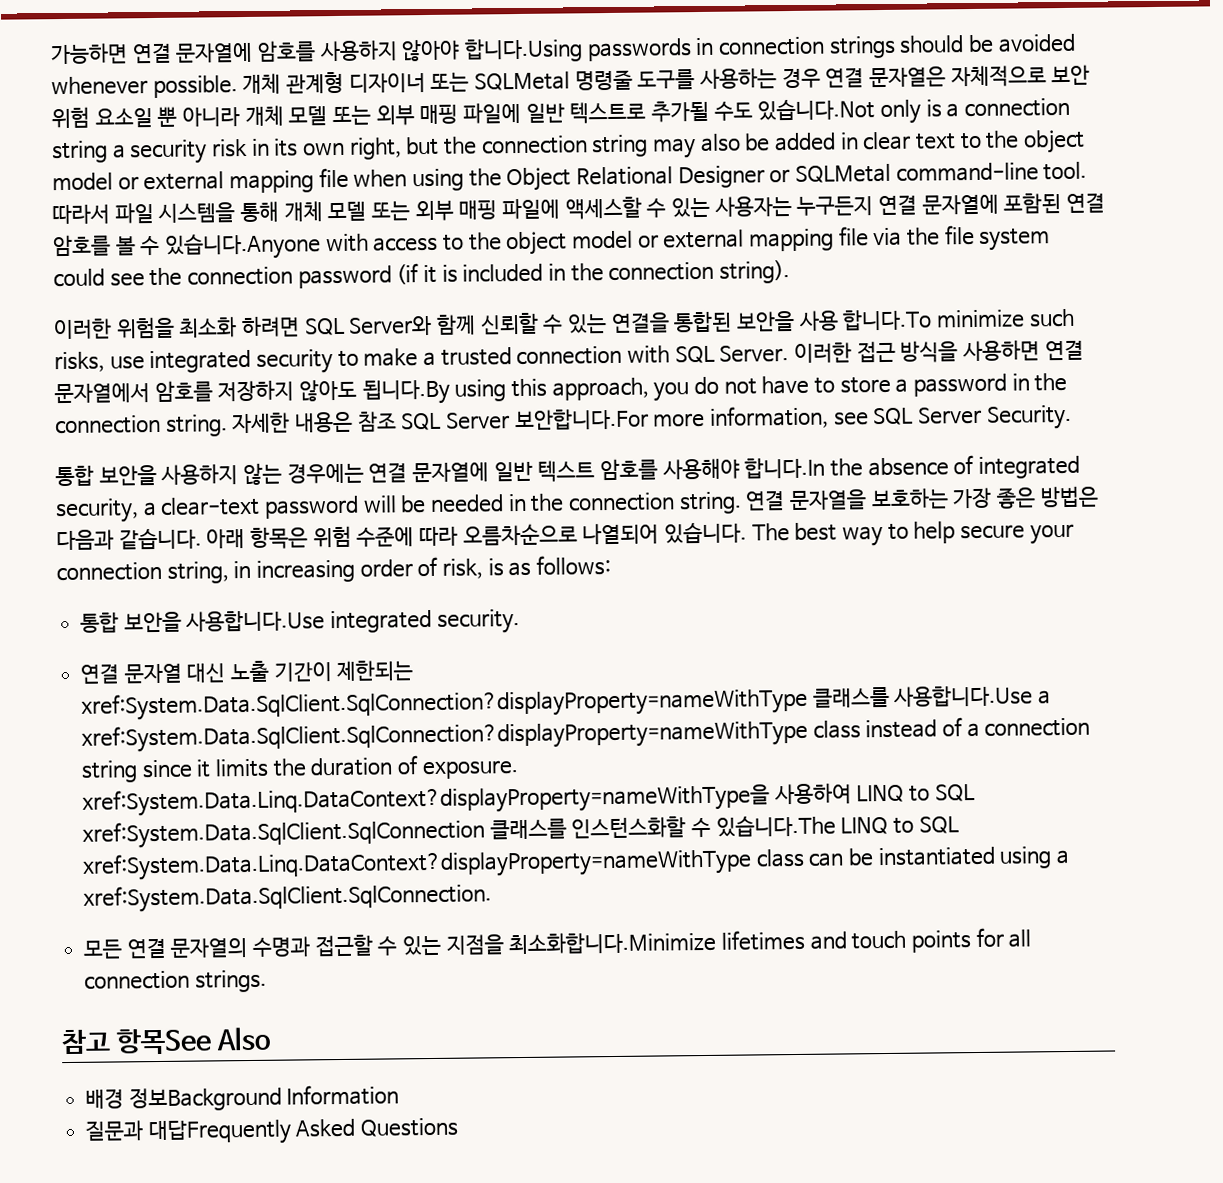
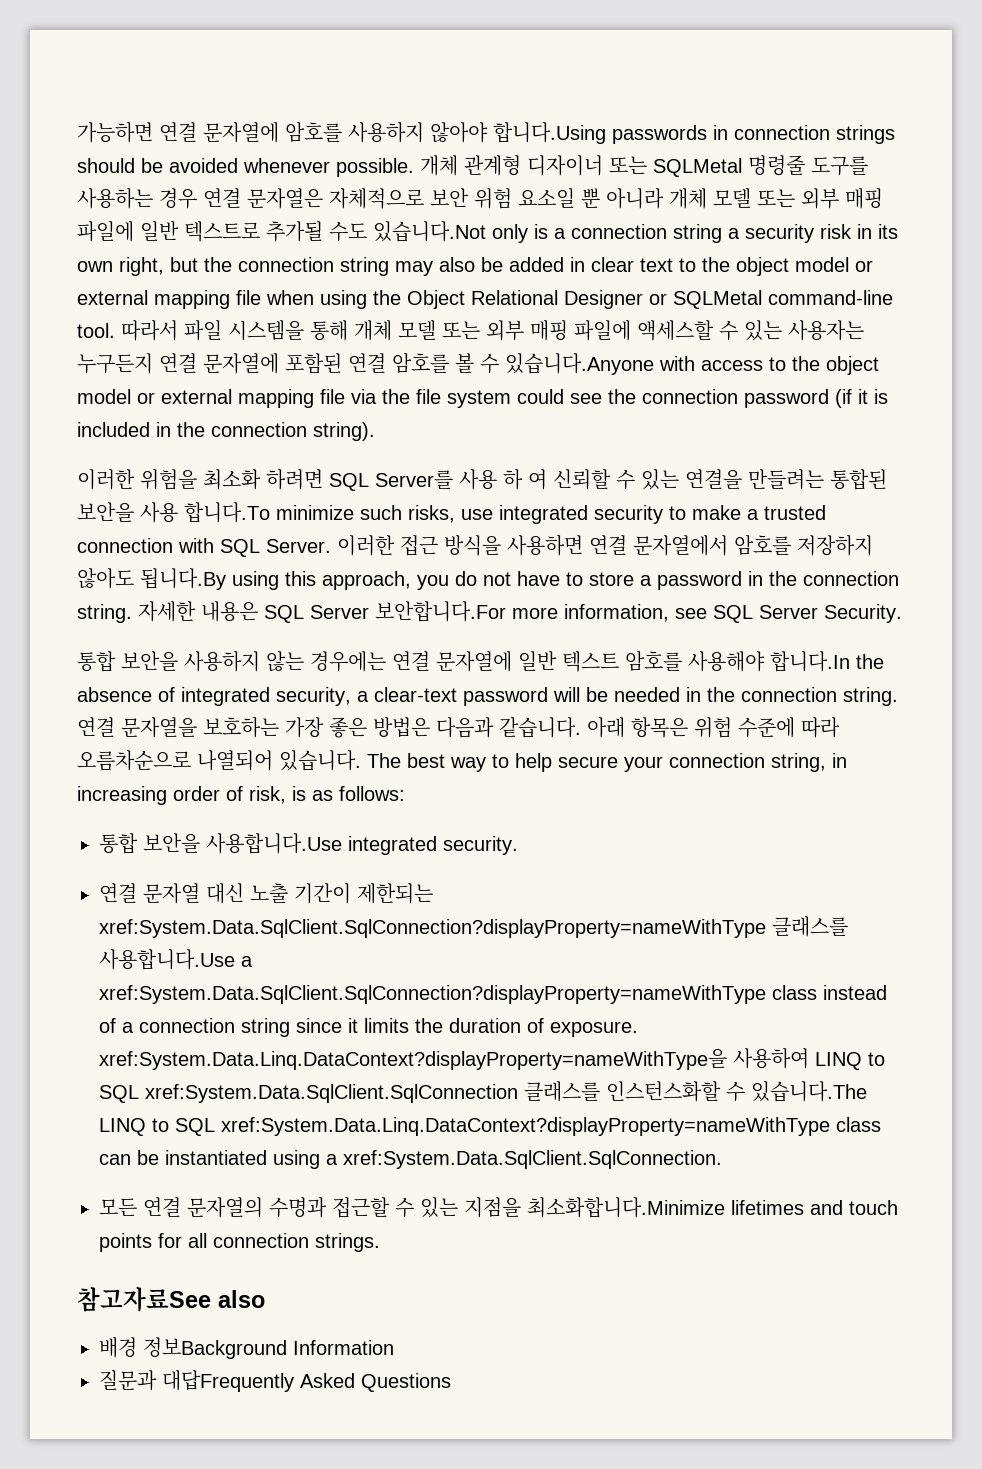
- 이러한 위험을 최소화 하려면 SQL Server와 함께 신뢰할 수 있는 연결을 통합된 보안을 사용 합니다.To minimize such risks, use integrated security to make a trusted connection with SQL Server.
+ 이러한 위험을 최소화 하려면 SQL Server를 사용 하 여 신뢰할 수 있는 연결을 만들려는 통합된 보안을 사용 합니다.To minimize such risks, use integrated security to make a trusted connection with SQL Server.
- 자세한 내용은 참조 SQL Server 보안합니다.For more information, see SQL Server Security.
+ 자세한 내용은 SQL Server 보안합니다.For more information, see SQL Server Security.
- 참고 항목See Also
+ 참고자료See also

